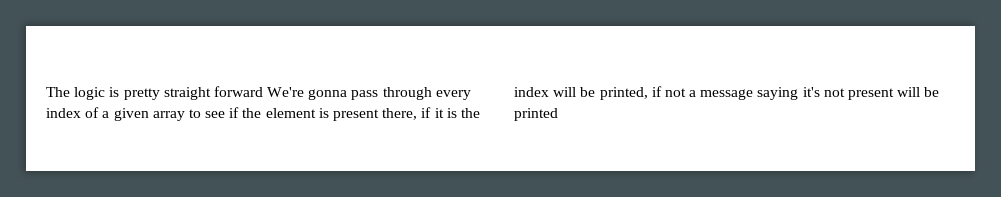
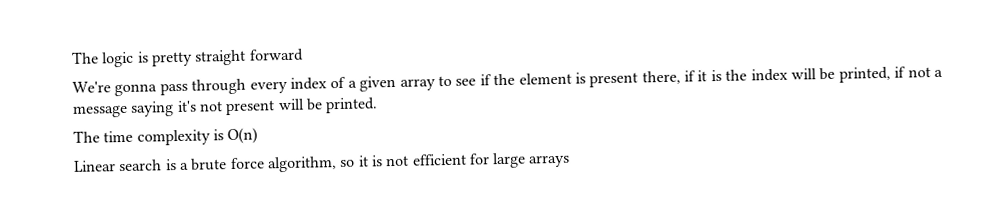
- The logic is pretty straight forward We're gonna pass through every index of a given array to see if the element is present there, if it is the index will be printed, if not a message saying it's not present will be printed
+ The logic is pretty straight forward
+ We're gonna pass through every index of a given array to see if the element is present there, if it is the index will be printed, if not a message saying it's not present will be printed.
+ The time complexity is O(n)
+ Linear search is a brute force algorithm, so it is not efficient for large arrays

